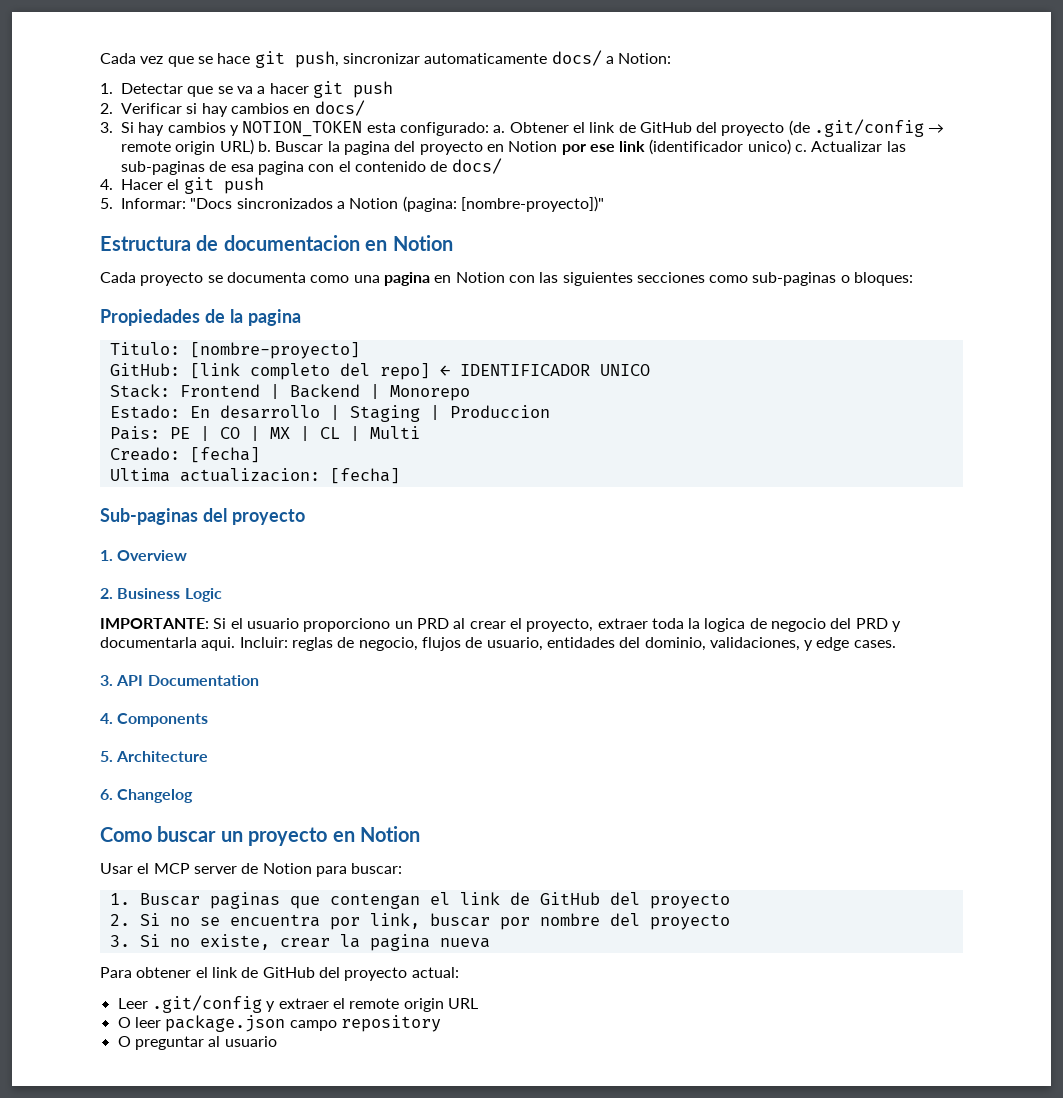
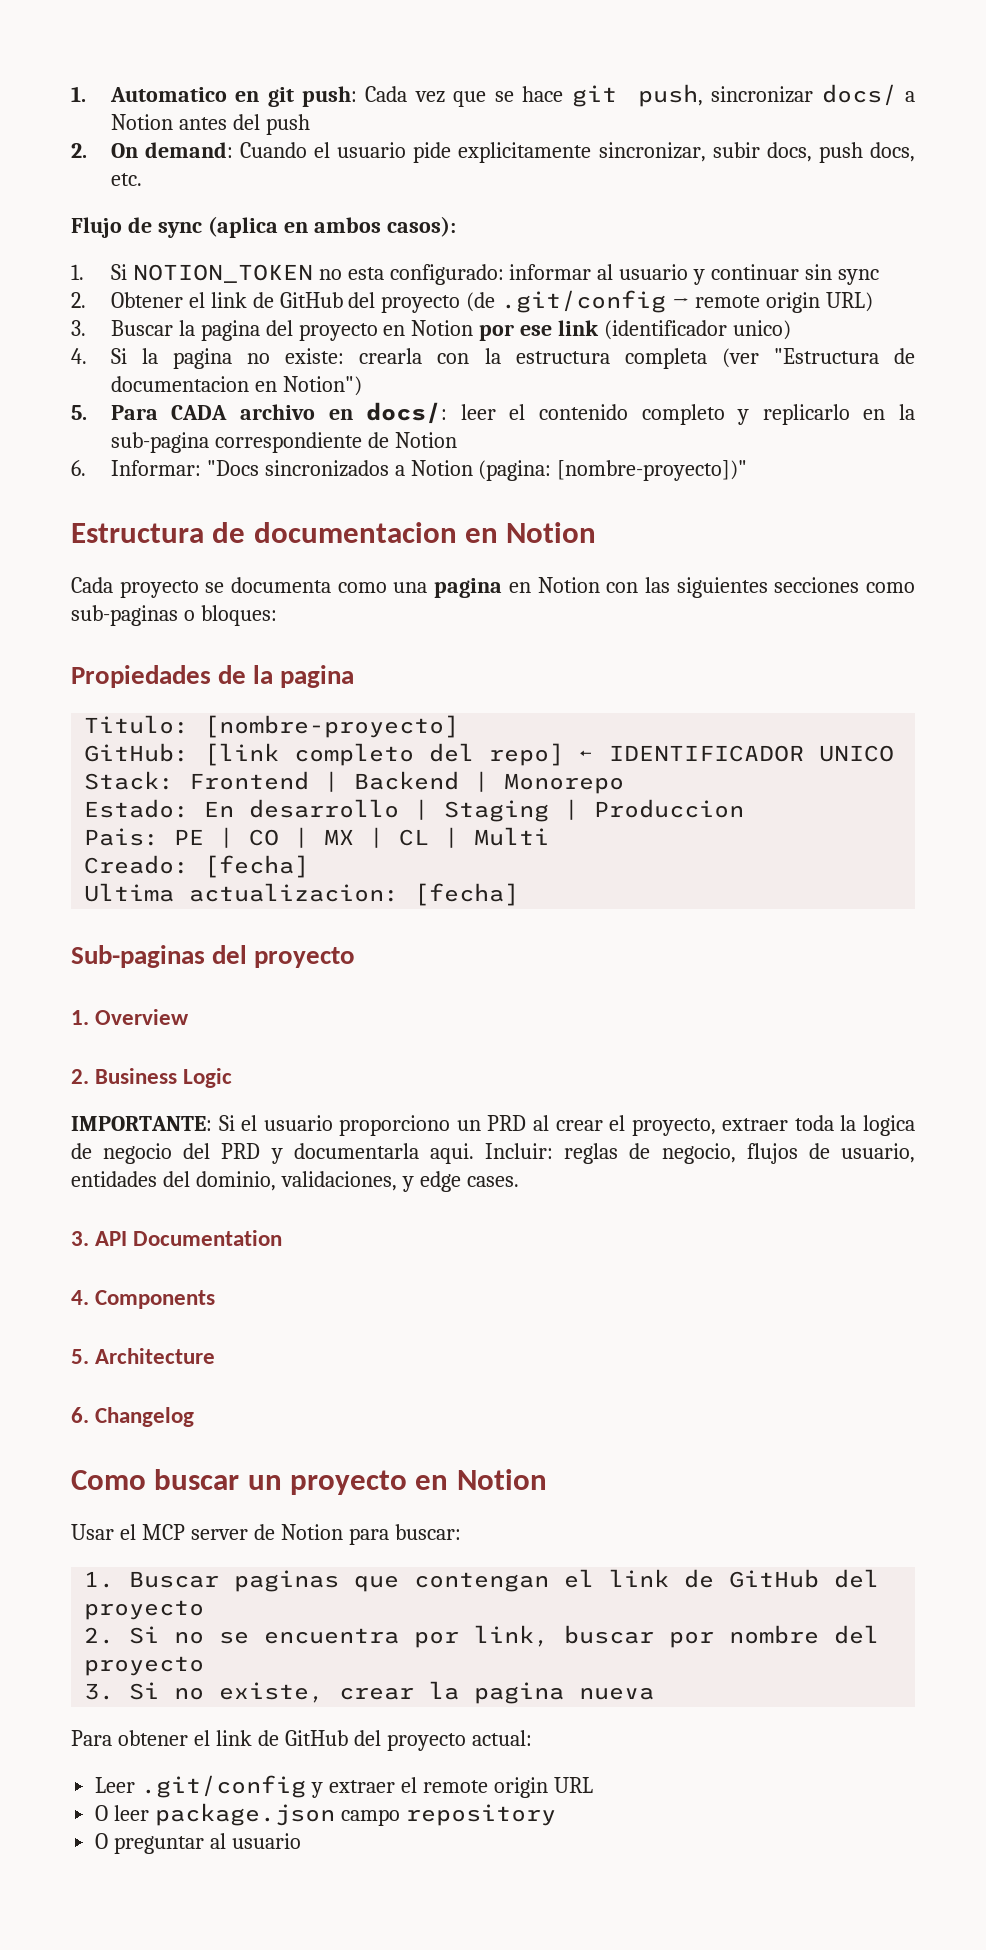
- Cada vez que se hace git push, sincronizar automaticamente docs/ a Notion:
- 1. Detectar que se va a hacer git push
- 2. Verificar si hay cambios en docs/
- 3. Si hay cambios y NOTION_TOKEN esta configurado: a. Obtener el link de GitHub del proyecto (de .git/config → remote origin URL) b. Buscar la pagina del proyecto en Notion por ese link (identificador unico) c. Actualizar las sub-paginas de esa pagina con el contenido de docs/
- 4. Hacer el git push
- 5. Informar: "Docs sincronizados a Notion (pagina: [nombre-proyecto])"
+ 1. Automatico en git push: Cada vez que se hace git push, sincronizar docs/ a Notion antes del push
+ 2. On demand: Cuando el usuario pide explicitamente sincronizar, subir docs, push docs, etc.
+ Flujo de sync (aplica en ambos casos):
+ 1. Si NOTION_TOKEN no esta configurado: informar al usuario y continuar sin sync
+ 2. Obtener el link de GitHub del proyecto (de .git/config → remote origin URL)
+ 3. Buscar la pagina del proyecto en Notion por ese link (identificador unico)
+ 4. Si la pagina no existe: crearla con la estructura completa (ver "Estructura de documentacion en Notion")
+ 5. Para CADA archivo en docs/: leer el contenido completo y replicarlo en la sub-pagina correspondiente de Notion
+ 6. Informar: "Docs sincronizados a Notion (pagina: [nombre-proyecto])"

